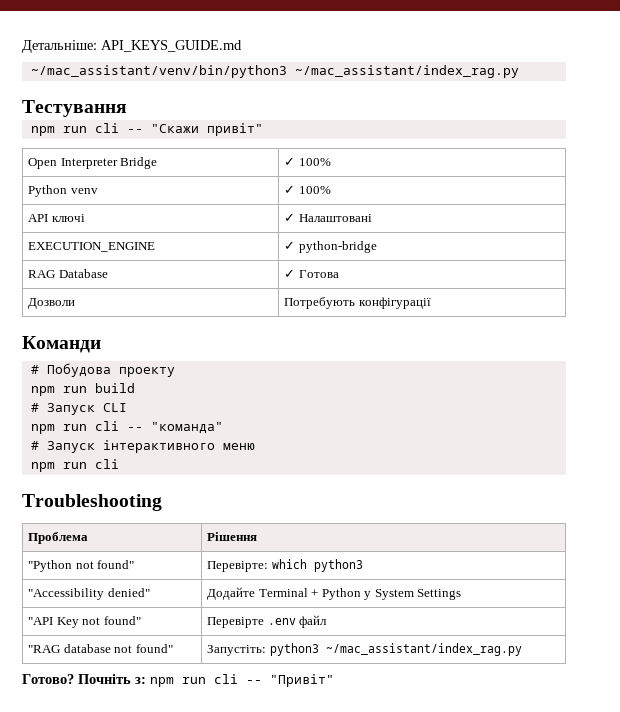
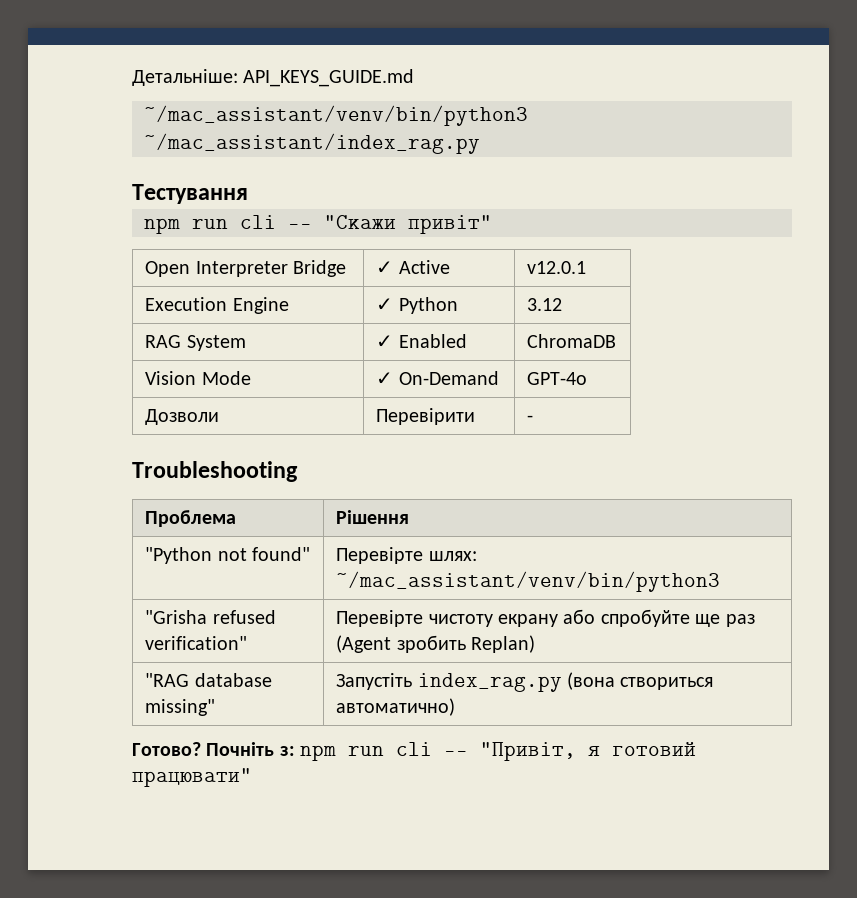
- Open Interpreter Bridge | ✓ 100%
- Python venv | ✓ 100%
- API ключі | ✓ Налаштовані
- EXECUTION_ENGINE | ✓ python-bridge
- RAG Database | ✓ Готова
- Дозволи | Потребують конфігурації
- Команди
- # Побудова проекту
- npm run build
- # Запуск CLI
- npm run cli -- "команда"
- # Запуск інтерактивного меню
- npm run cli
+ Open Interpreter Bridge | ✓ Active | v12.0.1
+ Execution Engine | ✓ Python | 3.12
+ RAG System | ✓ Enabled | ChromaDB
+ Vision Mode | ✓ On-Demand | GPT-4o
+ Дозволи | Перевірити | -
- "Python not found" | Перевірте: which python3
- "Accessibility denied" | Додайте Terminal + Python у System Settings
- "API Key not found" | Перевірте .env файл
- "RAG database not found" | Запустіть: python3 ~/mac_assistant/index_rag.py
+ "Python not found" | Перевірте шлях: ~/mac_assistant/venv/bin/python3
+ "Grisha refused verification" | Перевірте чистоту екрану або спробуйте ще раз (Agent зробить Replan)
+ "RAG database missing" | Запустіть index_rag.py (вона створиться автоматично)
- Почніть з: npm run cli -- "Привіт"
+ Почніть з: npm run cli -- "Привіт, я готовий працювати"

